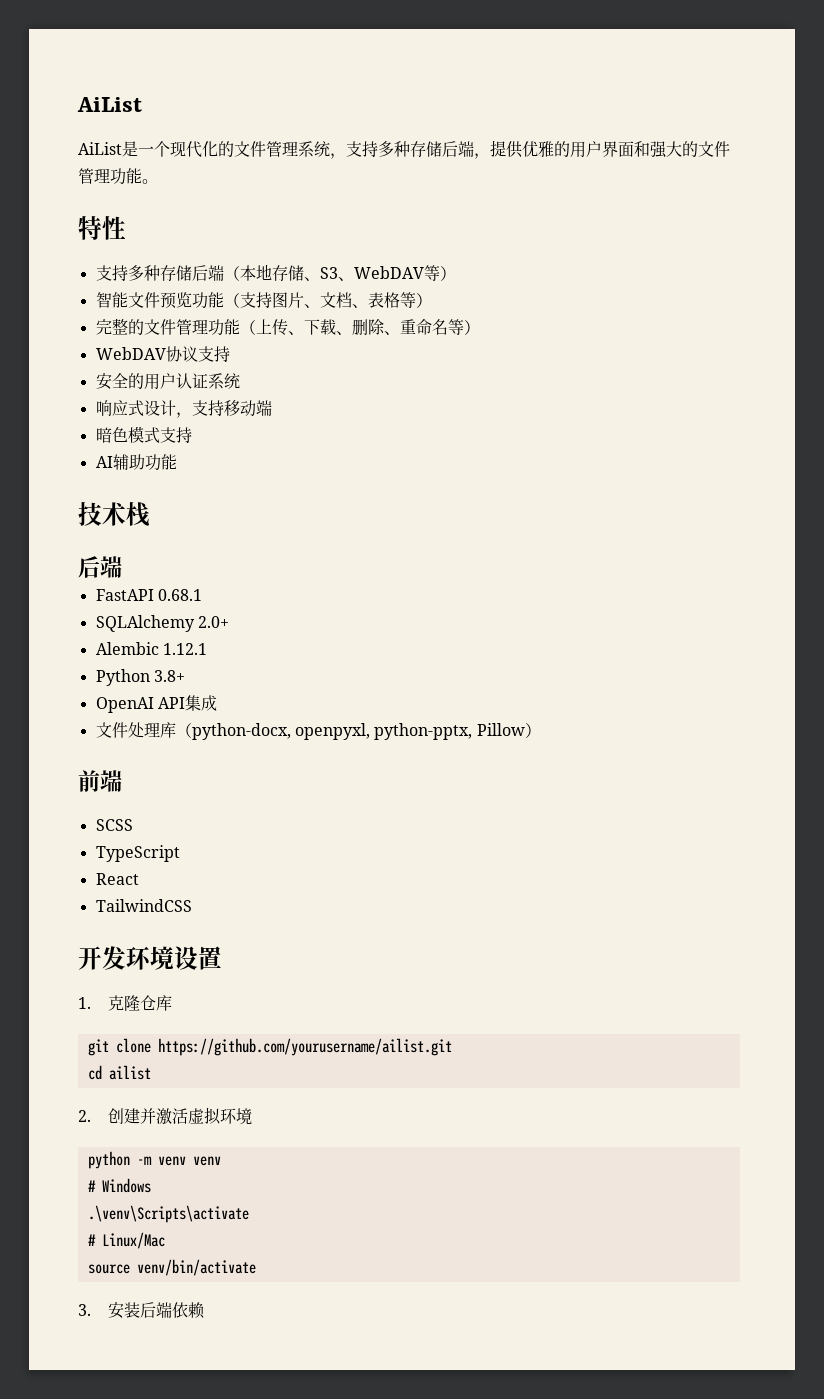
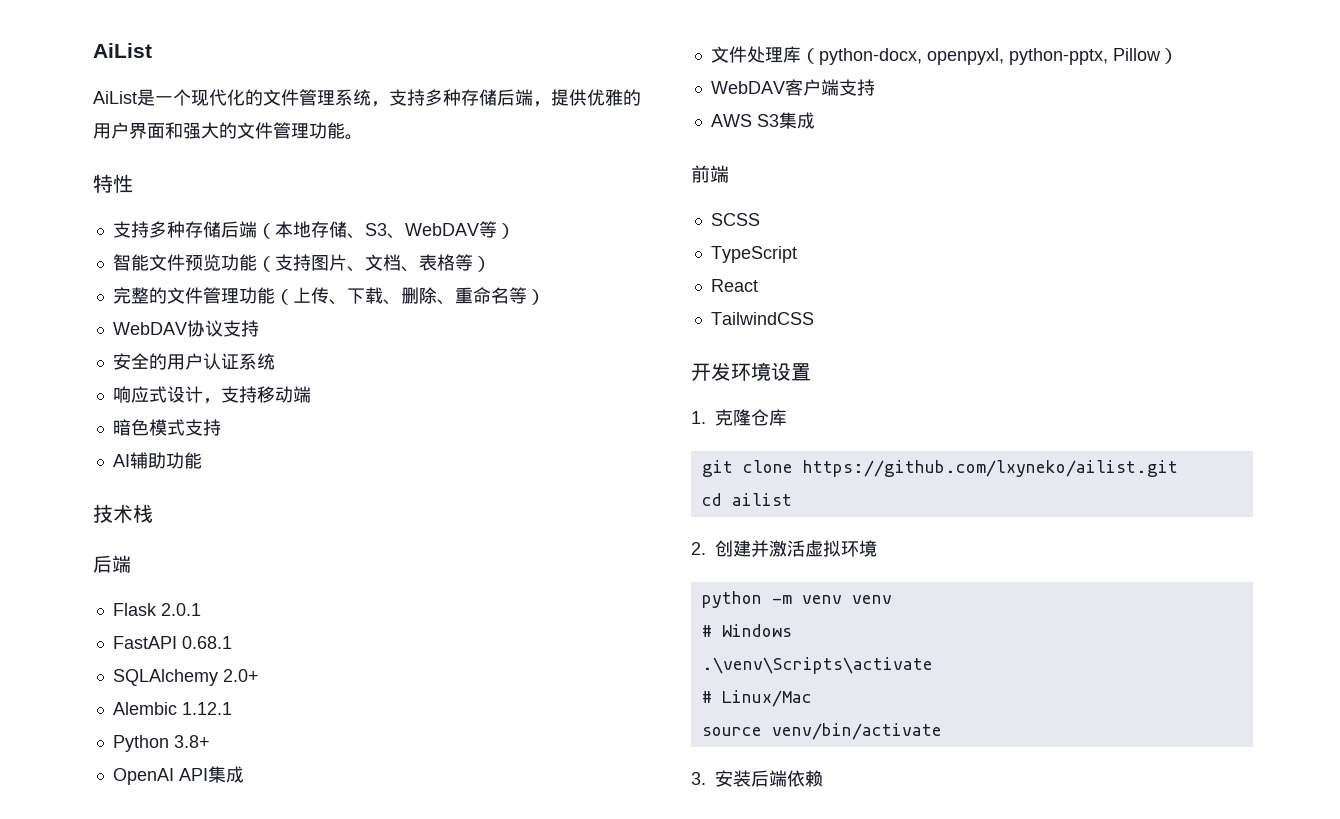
+ Flask 2.0.1
+ WebDAV客户端支持
+ AWS S3集成
- git clone https://github.com/yourusername/ailist.git
+ git clone https://github.com/lxyneko/ailist.git

